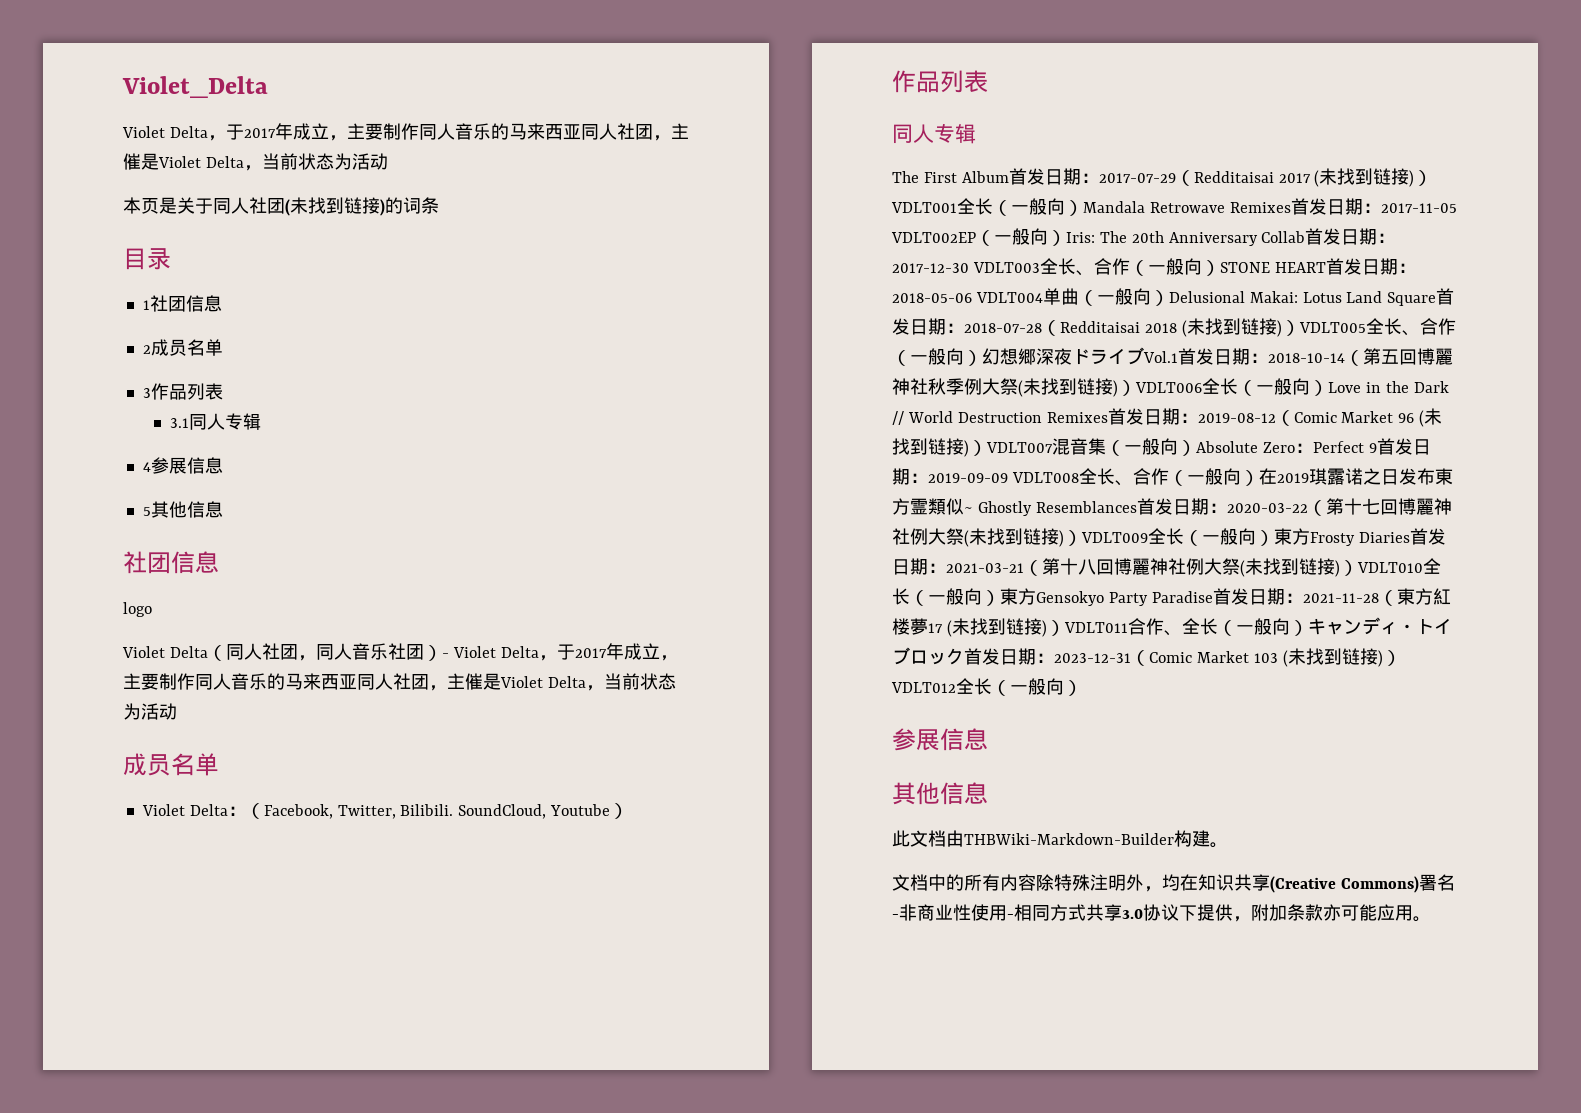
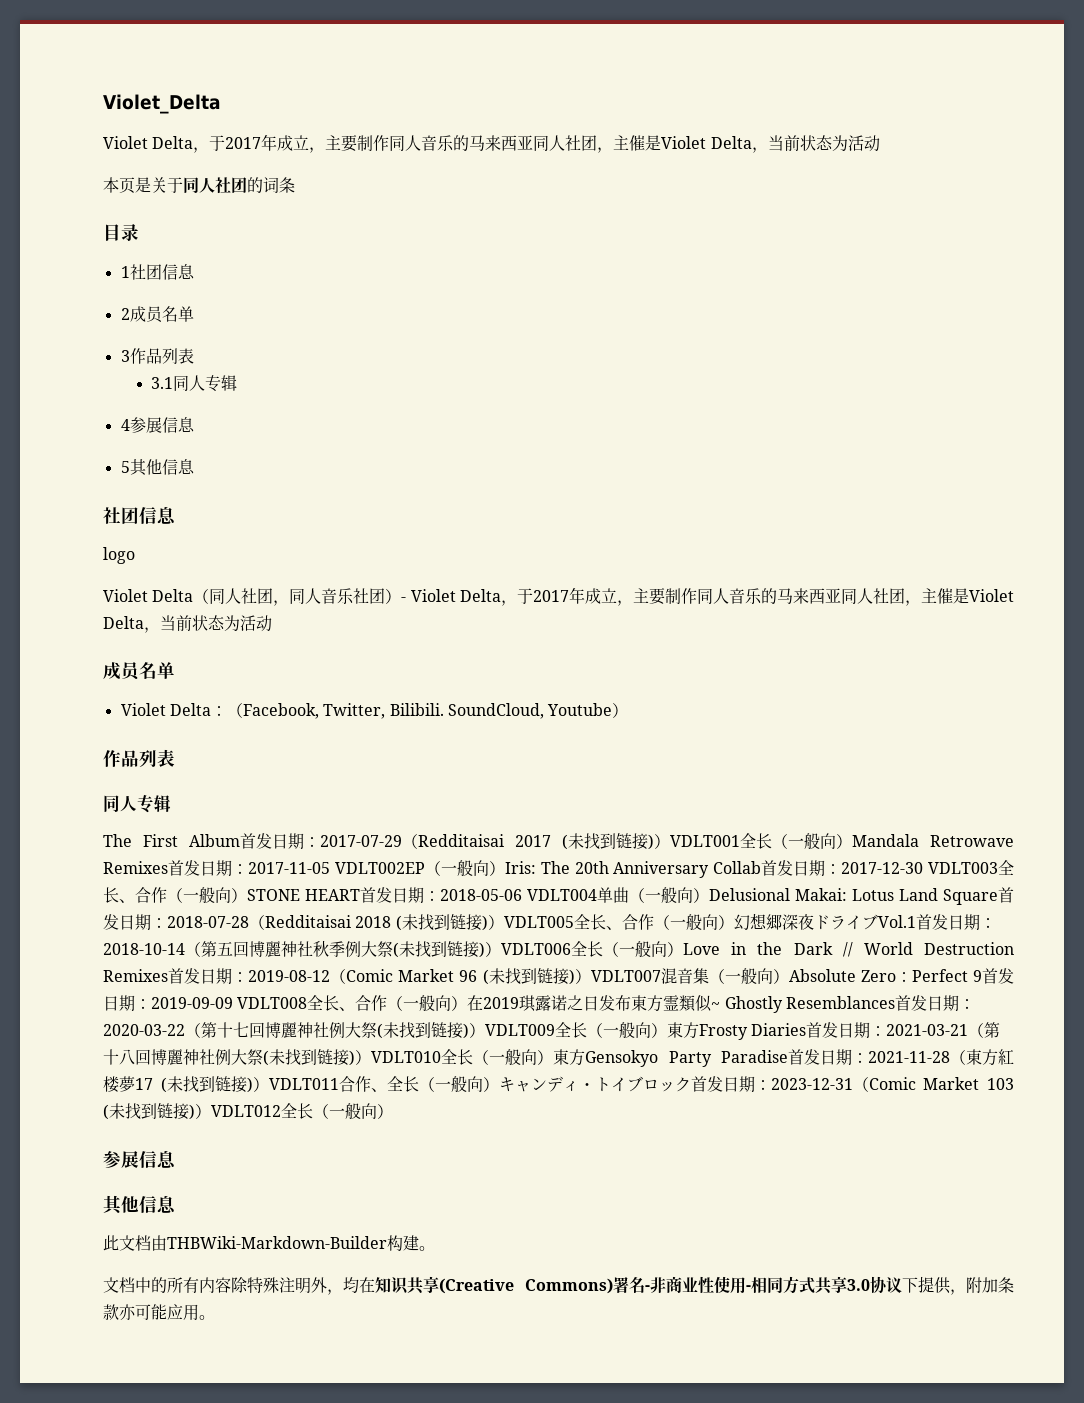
- 本页是关于同人社团(未找到链接)的词条
+ 本页是关于同人社团的词条

